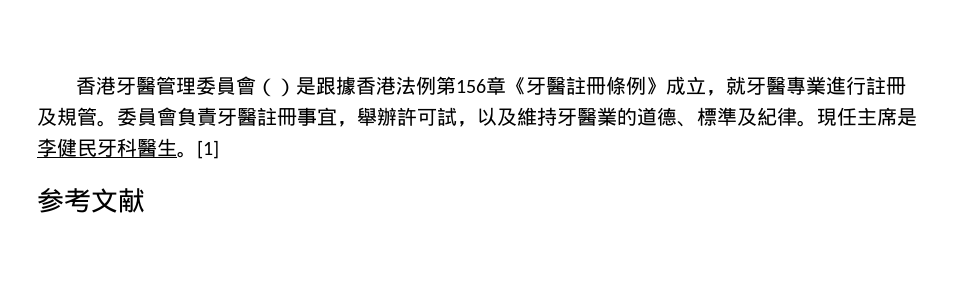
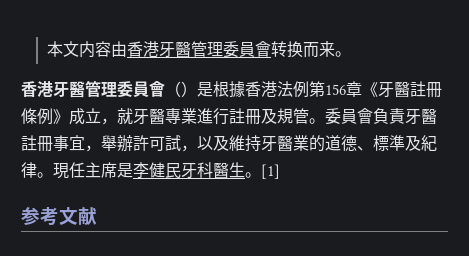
+ 本文内容由香港牙醫管理委員會转换而来。
- 香港牙醫管理委員會（）是跟據香港法例第156章《牙醫註冊條例》成立，就牙醫專業進行註冊及規管。
+ 香港牙醫管理委員會（）是根據香港法例第156章《牙醫註冊條例》成立，就牙醫專業進行註冊及規管。

